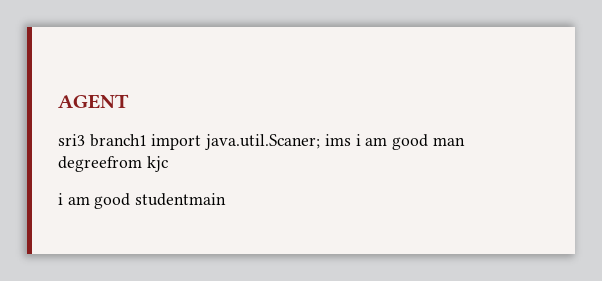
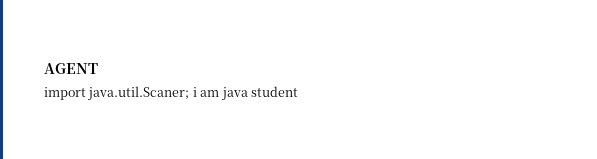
- sri3 branch1 import java.util.Scaner; ims i am good man degreefrom kjc
- i am good studentmain
+ import java.util.Scaner; i am java student

